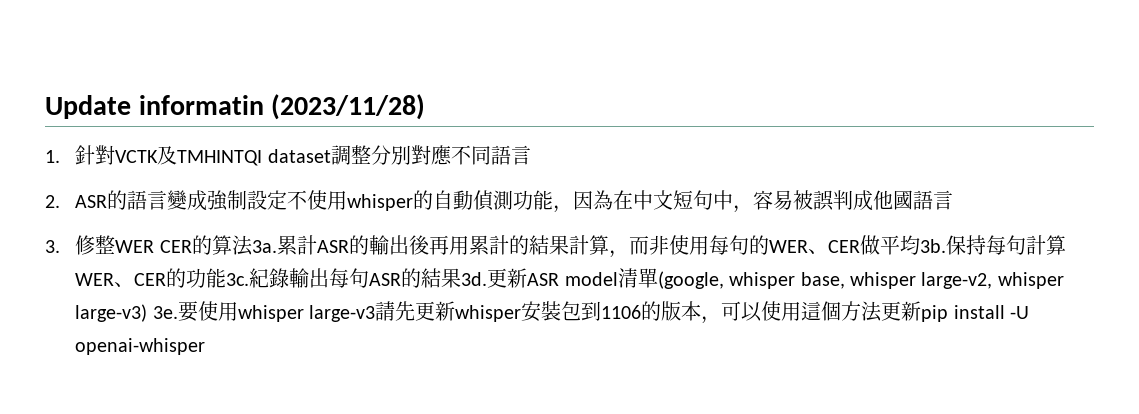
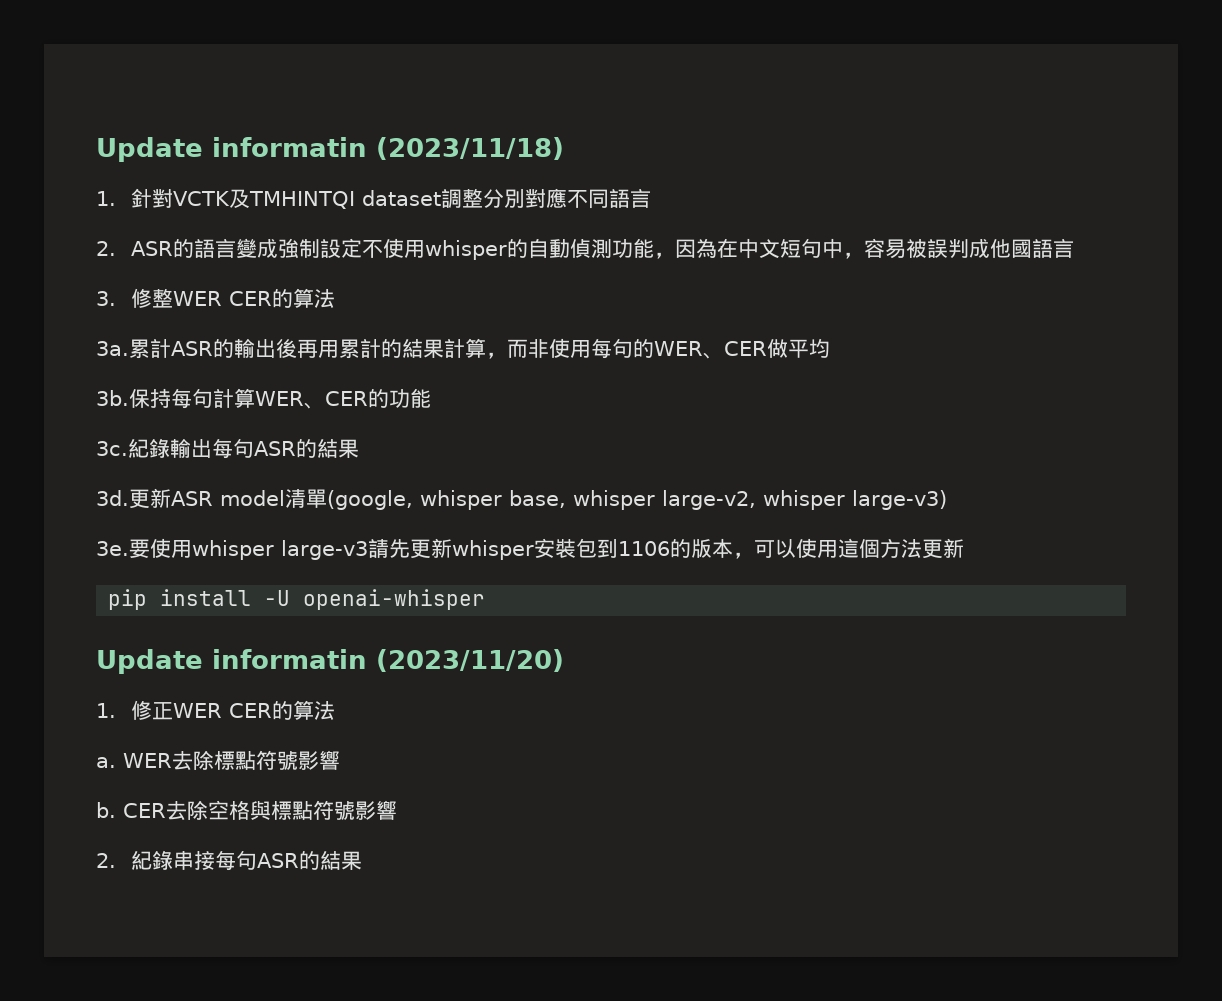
- Update informatin (2023/11/28)
+ Update informatin (2023/11/18)
- 3.修整WER CER的算法3a.
+ 3.修整WER CER的算法
+ 3a.
- 累計ASR的輸出後再用累計的結果計算，而非使用每句的WER、CER做平均3b.
+ 累計ASR的輸出後再用累計的結果計算，而非使用每句的WER、CER做平均
+ 3b.
- 保持每句計算WER、CER的功能3c.
+ 保持每句計算WER、CER的功能
+ 3c.
- 紀錄輸出每句ASR的結果3d.
+ 紀錄輸出每句ASR的結果
+ 3d.
- 更新ASR model清單(google, whisper base, whisper large-v2, whisper large-v3) 3e.
+ 更新ASR model清單(google, whisper base, whisper large-v2, whisper large-v3)
+ 3e.
- 要使用whisper large-v3請先更新whisper安裝包到1106的版本，可以使用這個方法更新pip install -U openai-whisper
+ 要使用whisper large-v3請先更新whisper安裝包到1106的版本，可以使用這個方法更新
+ pip install -U openai-whisper
+ Update informatin (2023/11/20)
+ 1.修正WER CER的算法
+ a. WER去除標點符號影響
+ b. CER去除空格與標點符號影響
+ 2.紀錄串接每句ASR的結果

